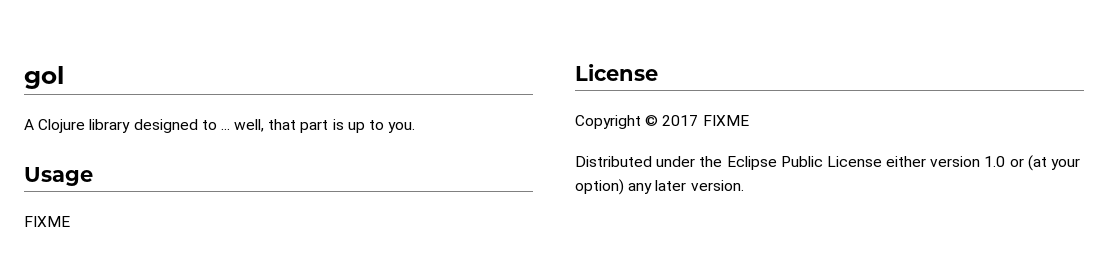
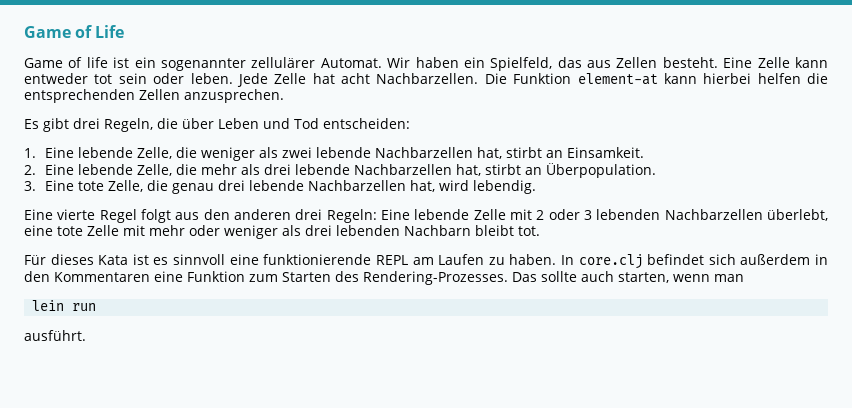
- gol
- A Clojure library designed to ... well, that part is up to you.
- Usage
- FIXME
- License
- Copyright © 2017 FIXME
- Distributed under the Eclipse Public License either version 1.0 or (at your option) any later version.
+ Game of Life
+ Game of life ist ein sogenannter zellulärer Automat. Wir haben ein Spielfeld, das aus Zellen besteht. Eine Zelle kann entweder tot sein oder leben. Jede Zelle hat acht Nachbarzellen. Die Funktion element-at kann hierbei helfen die entsprechenden Zellen anzusprechen.
+ Es gibt drei Regeln, die über Leben und Tod entscheiden:
+ 1. Eine lebende Zelle, die weniger als zwei lebende Nachbarzellen hat, stirbt an Einsamkeit.
+ 2. Eine lebende Zelle, die mehr als drei lebende Nachbarzellen hat, stirbt an Überpopulation.
+ 3. Eine tote Zelle, die genau drei lebende Nachbarzellen hat, wird lebendig.
+ Eine vierte Regel folgt aus den anderen drei Regeln: Eine lebende Zelle mit 2 oder 3 lebenden Nachbarzellen überlebt, eine tote Zelle mit mehr oder weniger als drei lebenden Nachbarn bleibt tot.
+ Für dieses Kata ist es sinnvoll eine funktionierende REPL am Laufen zu haben. In core.clj befindet sich außerdem in den Kommentaren eine Funktion zum Starten des Rendering-Prozesses. Das sollte auch starten, wenn man
+ lein run
+ ausführt.

